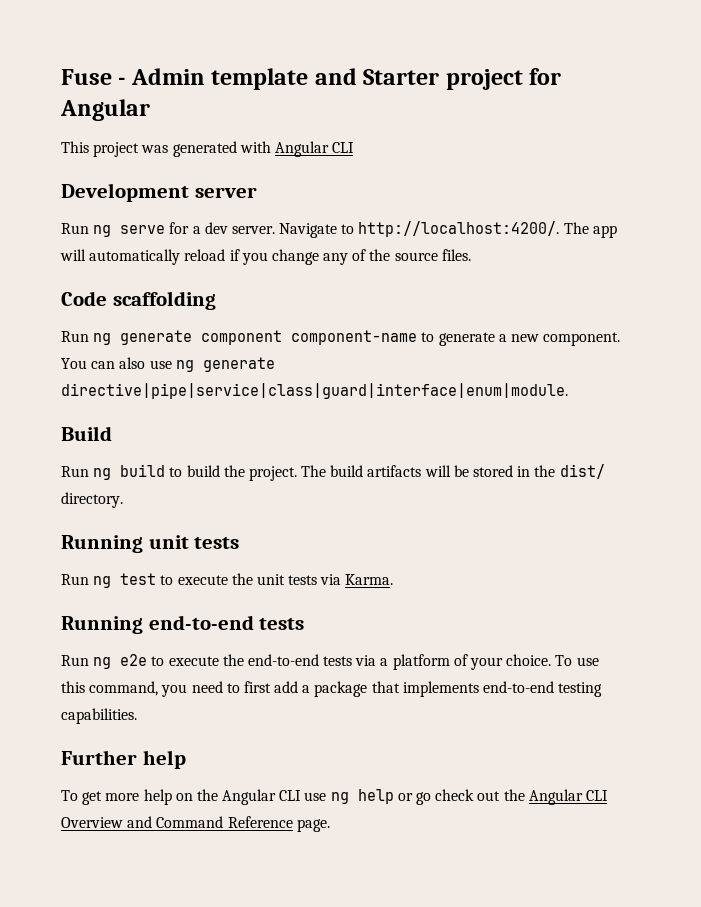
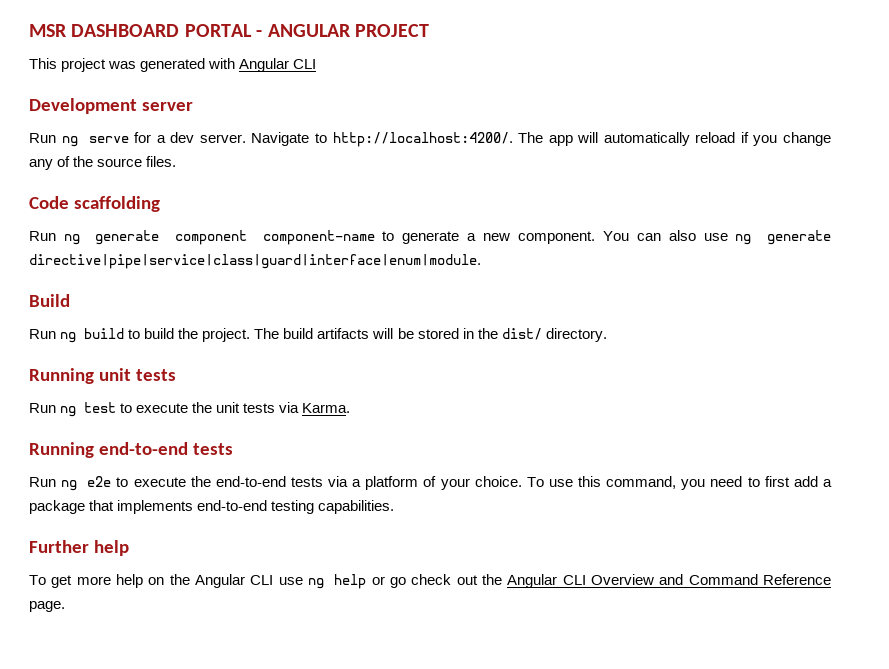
- Fuse - Admin template and Starter project for Angular
+ MSR DASHBOARD PORTAL - ANGULAR PROJECT

